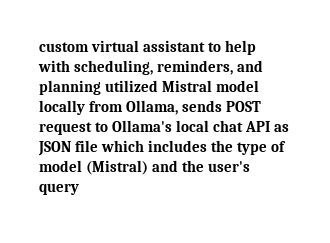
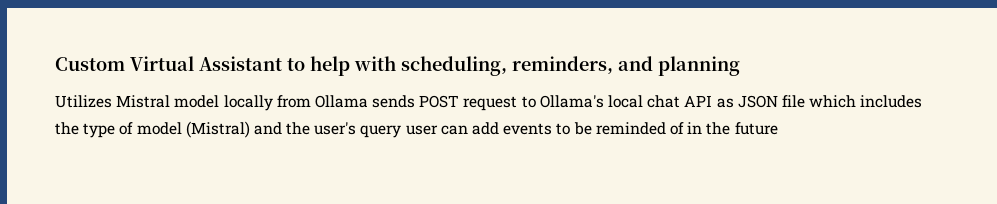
- custom virtual assistant to help with scheduling, reminders, and planning utilized Mistral model locally from Ollama, sends POST request to Ollama's local chat API as JSON file which includes the type of model (Mistral) and the user's query
+ Custom Virtual Assistant to help with scheduling, reminders, and planning
+ Utilizes Mistral model locally from Ollama sends POST request to Ollama's local chat API as JSON file which includes the type of model (Mistral) and the user's query user can add events to be reminded of in the future

